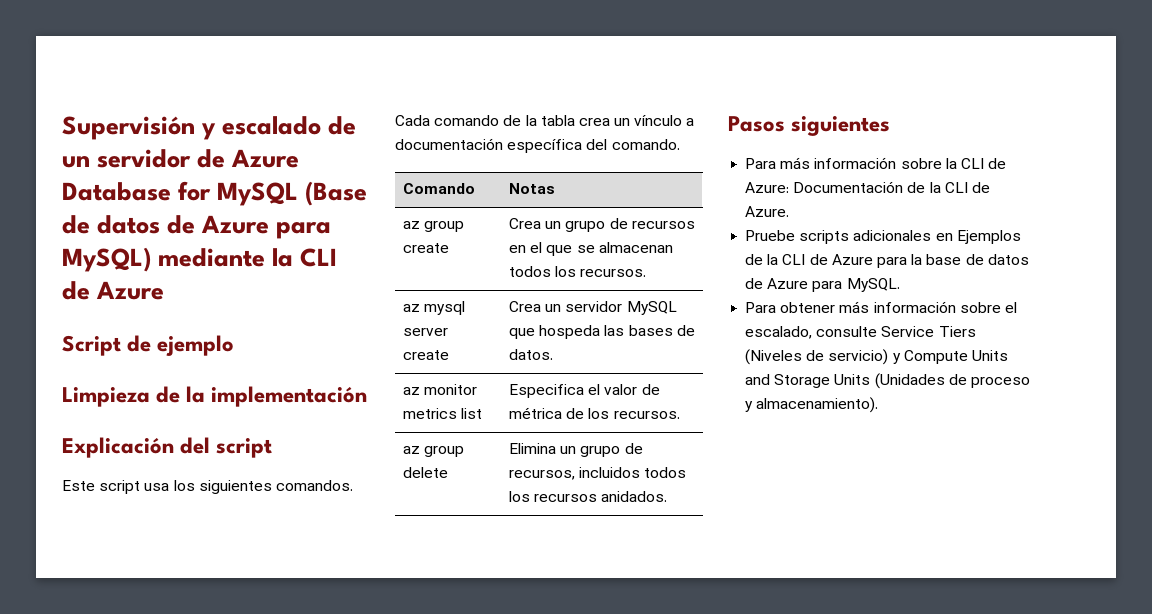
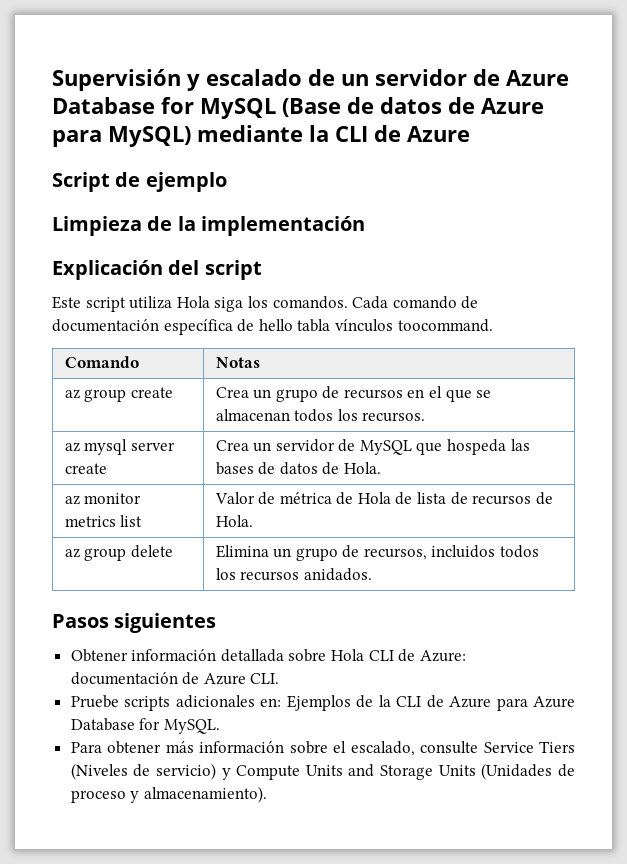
- Este script usa los siguientes comandos. Cada comando de la tabla crea un vínculo a documentación específica del comando.
+ Este script utiliza Hola siga los comandos. Cada comando de documentación específica de hello tabla vínculos toocommand.
- az mysql server create | Crea un servidor MySQL que hospeda las bases de datos.
+ az mysql server create | Crea un servidor de MySQL que hospeda las bases de datos de Hola.
- az monitor metrics list | Especifica el valor de métrica de los recursos.
+ az monitor metrics list | Valor de métrica de Hola de lista de recursos de Hola.
- Para más información sobre la CLI de Azure: Documentación de la CLI de Azure.
+ Obtener información detallada sobre Hola CLI de Azure: documentación de Azure CLI.
- Pruebe scripts adicionales en Ejemplos de la CLI de Azure para la base de datos de Azure para MySQL.
+ Pruebe scripts adicionales en: Ejemplos de la CLI de Azure para Azure Database for MySQL.

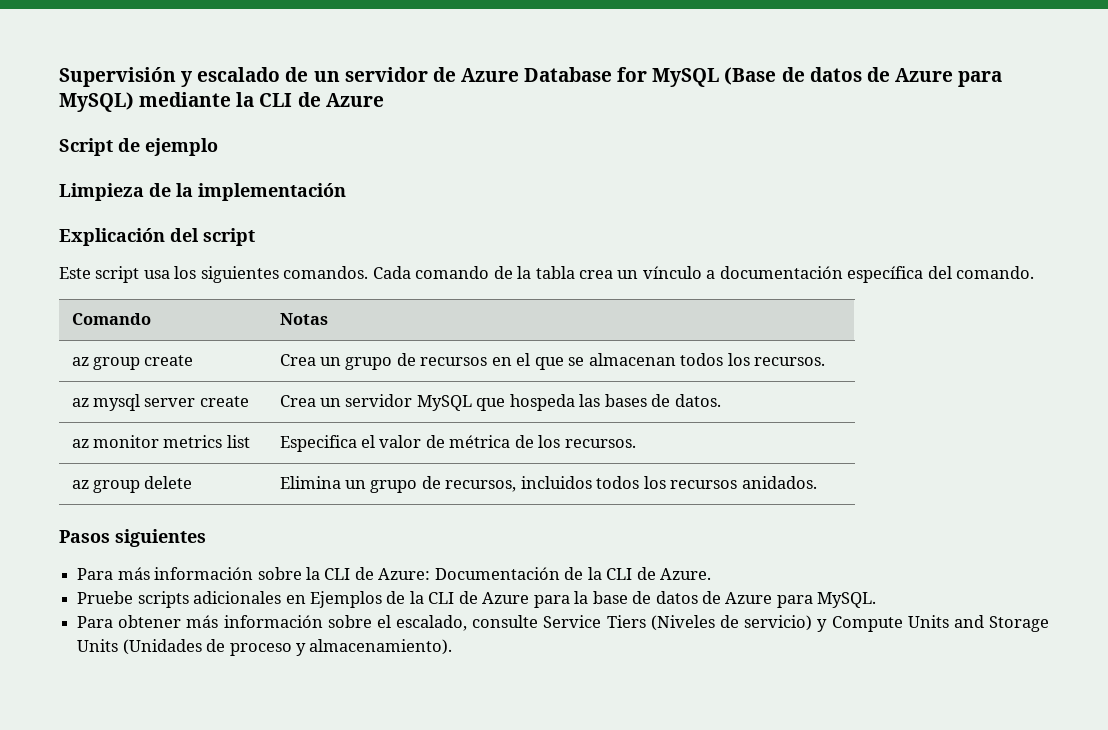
- Este script utiliza Hola siga los comandos. Cada comando de documentación específica de hello tabla vínculos toocommand.
+ Este script usa los siguientes comandos. Cada comando de la tabla crea un vínculo a documentación específica del comando.
- az mysql server create | Crea un servidor de MySQL que hospeda las bases de datos de Hola.
+ az mysql server create | Crea un servidor MySQL que hospeda las bases de datos.
- az monitor metrics list | Valor de métrica de Hola de lista de recursos de Hola.
+ az monitor metrics list | Especifica el valor de métrica de los recursos.
- Obtener información detallada sobre Hola CLI de Azure: documentación de Azure CLI.
+ Para más información sobre la CLI de Azure: Documentación de la CLI de Azure.
- Pruebe scripts adicionales en: Ejemplos de la CLI de Azure para Azure Database for MySQL.
+ Pruebe scripts adicionales en Ejemplos de la CLI de Azure para la base de datos de Azure para MySQL.

